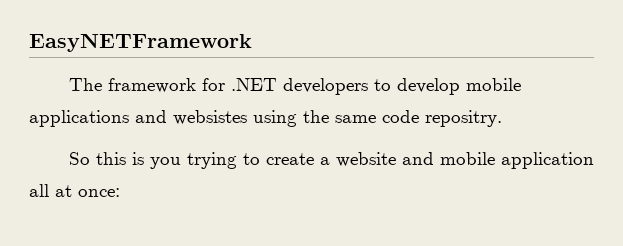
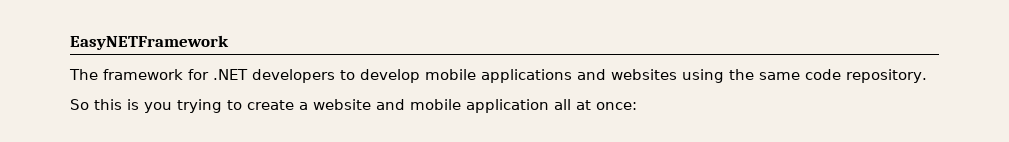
- The framework for .NET developers to develop mobile applications and websistes using the same code repositry.
+ The framework for .NET developers to develop mobile applications and websites using the same code repository.

